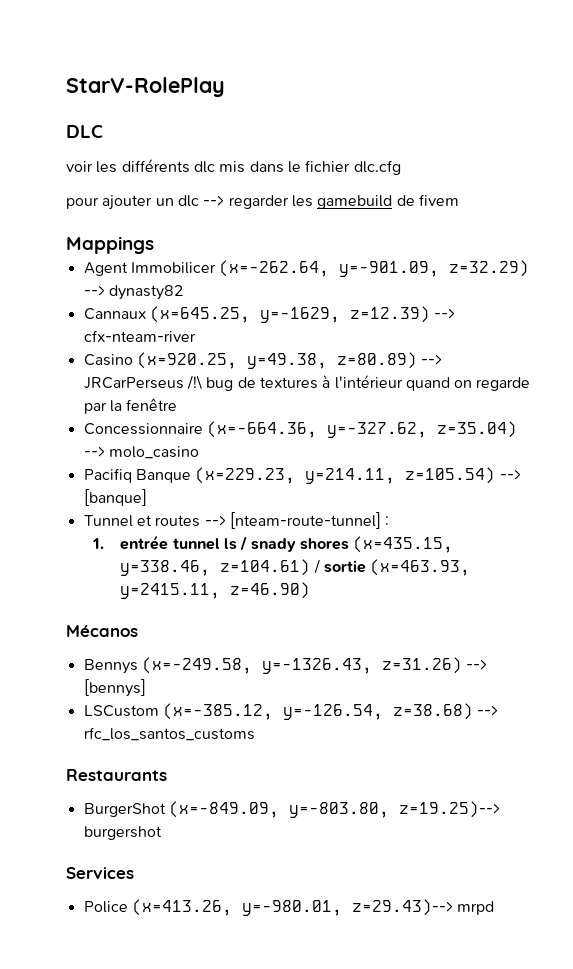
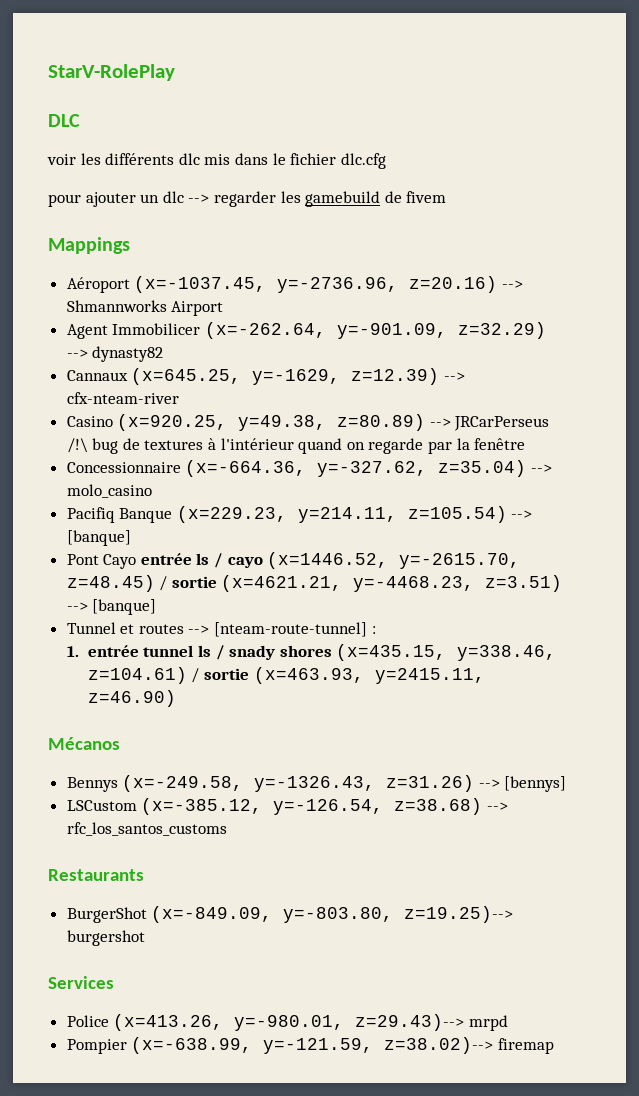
+ Aéroport (x=-1037.45, y=-2736.96, z=20.16) --> Shmannworks Airport
+ Pont Cayo entrée ls / cayo (x=1446.52, y=-2615.70, z=48.45) / sortie (x=4621.21, y=-4468.23, z=3.51) --> [banque]
+ Pompier (x=-638.99, y=-121.59, z=38.02)--> firemap

